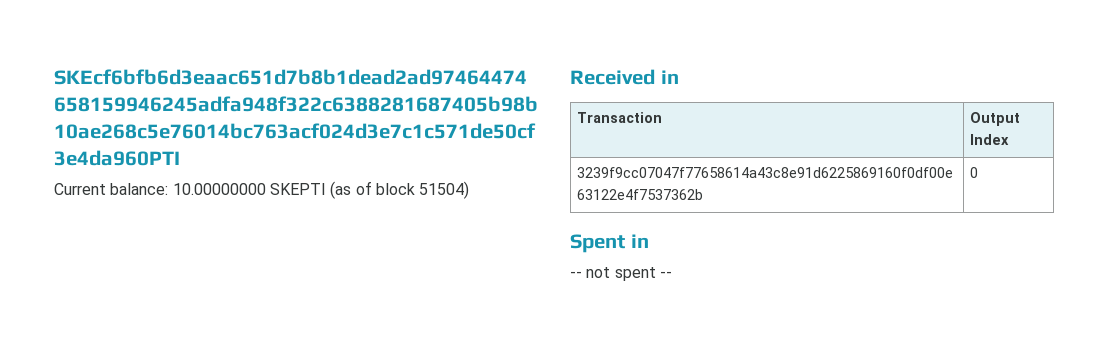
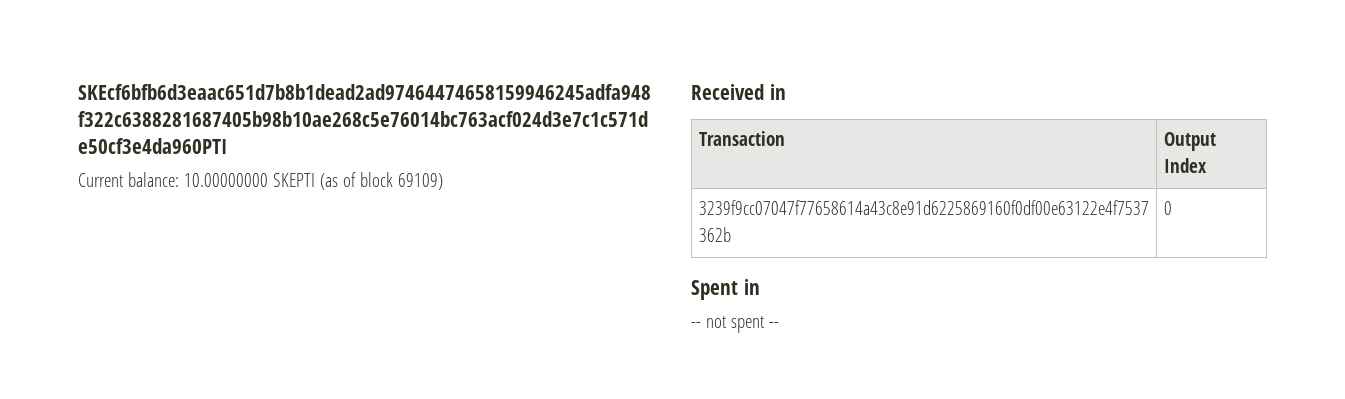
- Current balance: 10.00000000 SKEPTI (as of block 51504)
+ Current balance: 10.00000000 SKEPTI (as of block 69109)

